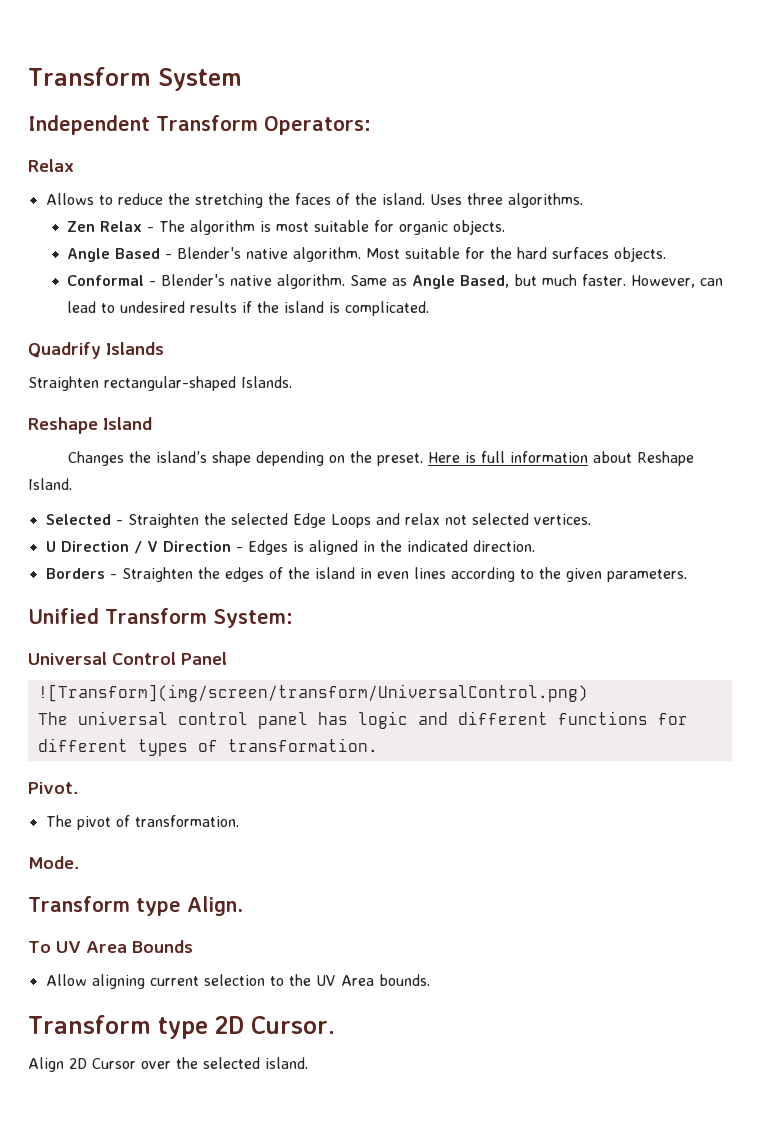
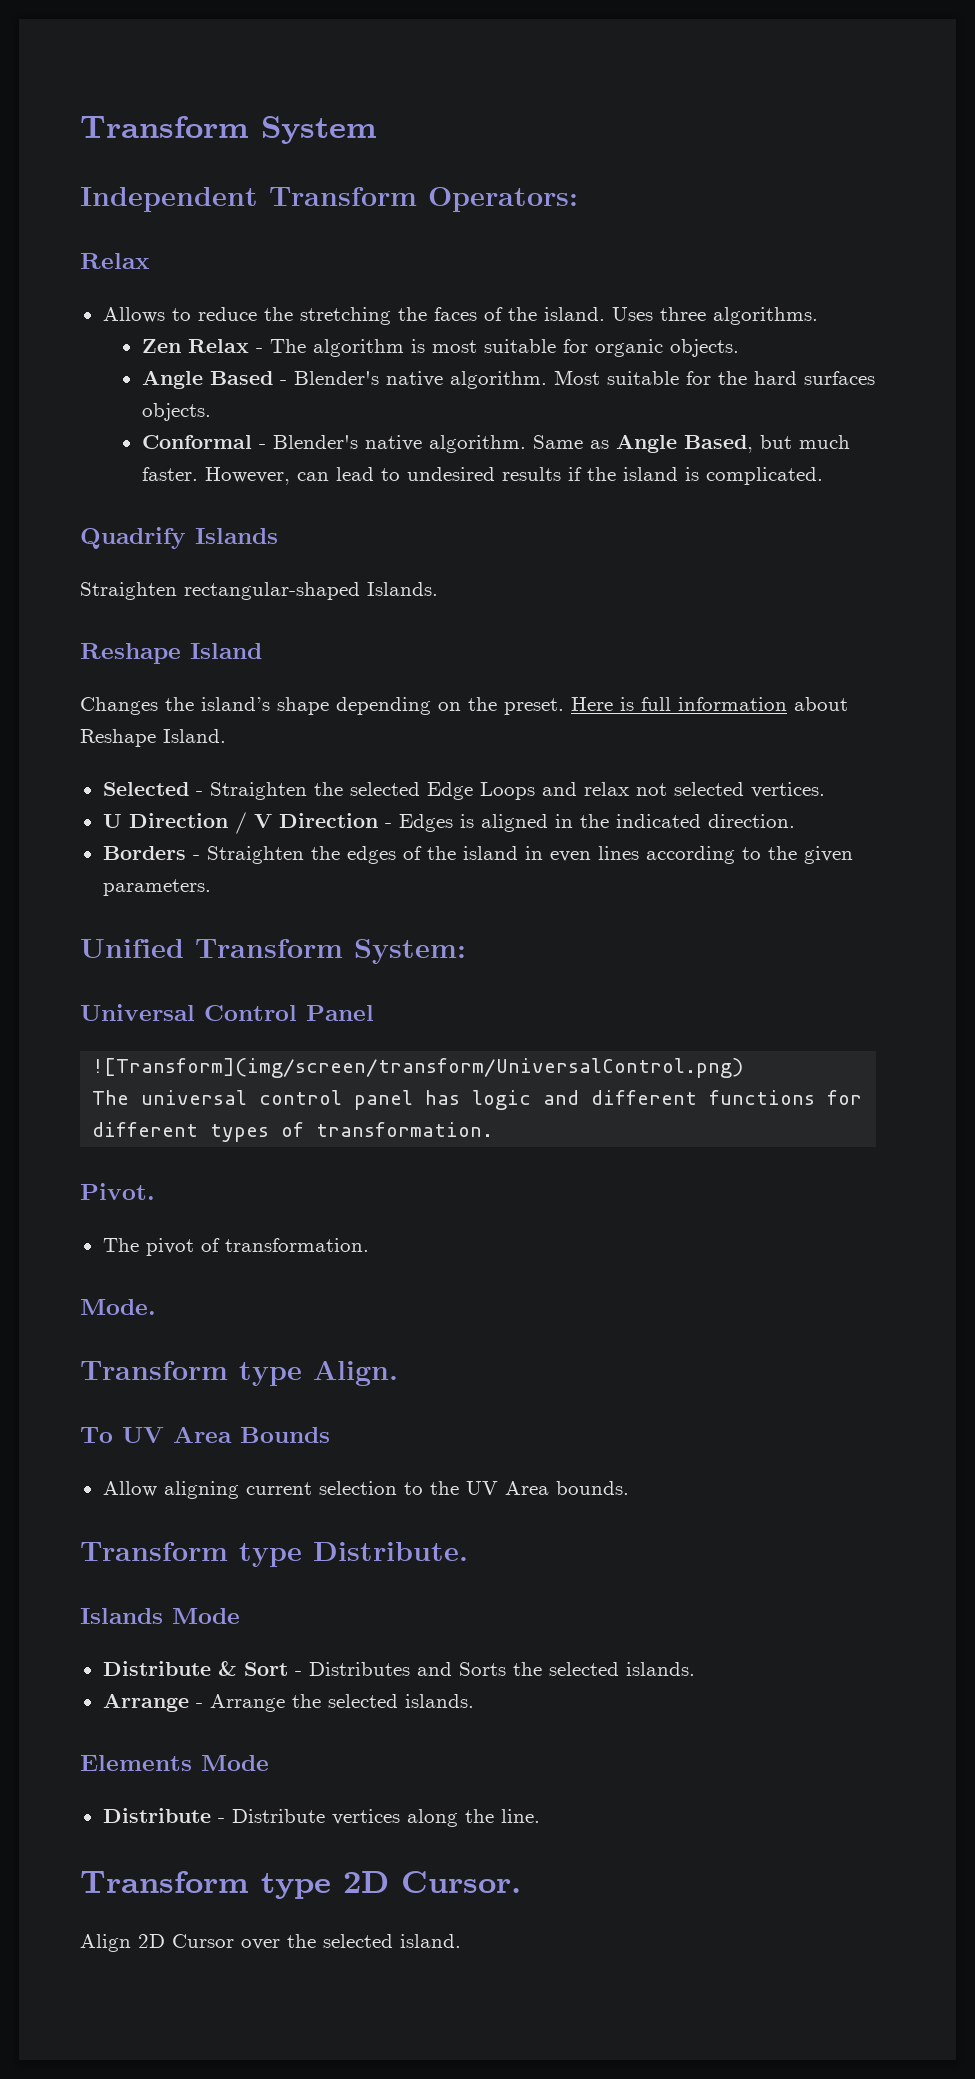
+ Transform type Distribute.
+ Islands Mode
+ Distribute & Sort - Distributes and Sorts the selected islands.
+ Arrange - Arrange the selected islands.
+ Elements Mode
+ Distribute - Distribute vertices along the line.

